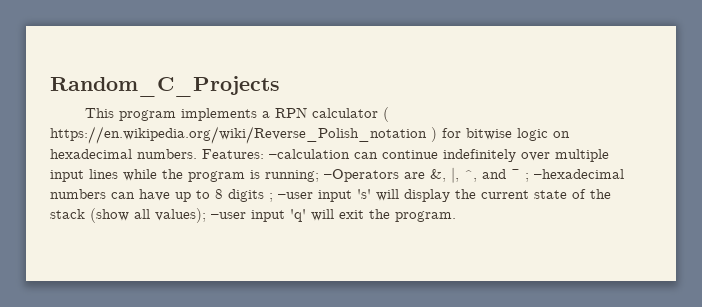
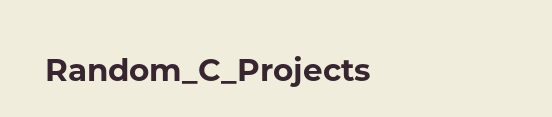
- This program implements a RPN calculator ( https://en.wikipedia.org/wiki/Reverse_Polish_notation ) for bitwise logic on hexadecimal numbers. Features: –calculation can continue indefinitely over multiple input lines while the program is running; –Operators are &, |, ^, and ~ ; –hexadecimal numbers can have up to 8 digits ; –user input 's' will display the current state of the stack (show all values); –user input 'q' will exit the program.

